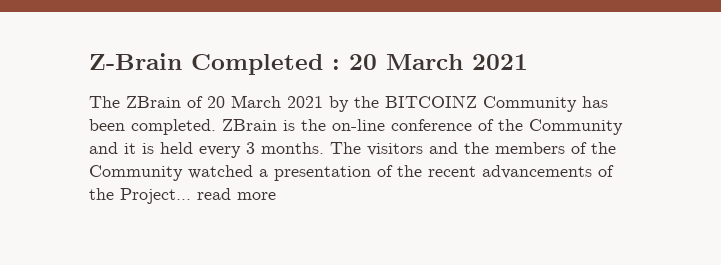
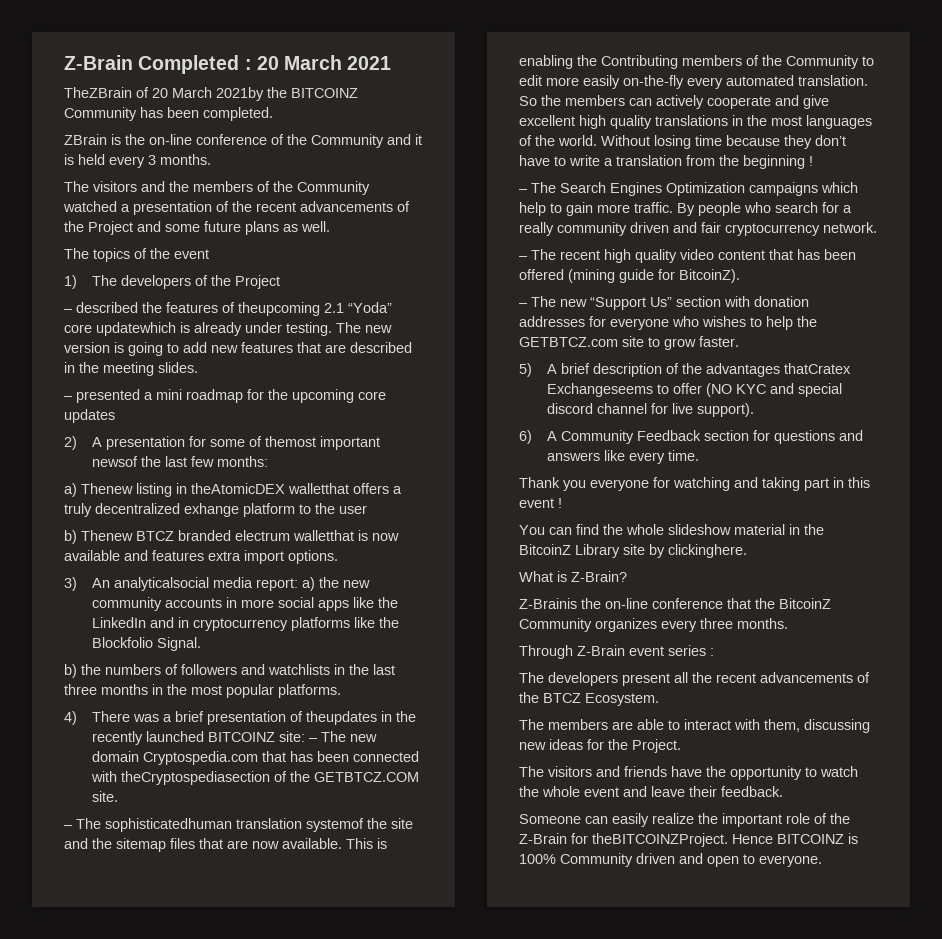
- The ZBrain of 20 March 2021 by the BITCOINZ Community has been completed. ZBrain is the on-line conference of the Community and it is held every 3 months. The visitors and the members of the Community watched a presentation of the recent advancements of the Project... read more
+ TheZBrain of 20 March 2021by the BITCOINZ Community has been completed.
+ ZBrain is the on-line conference of the Community and it is held every 3 months.
+ The visitors and the members of the Community watched a presentation of the recent advancements of the Project and some future plans as well.
+ The topics of the event
+ 1) The developers of the Project
+ – described the features of theupcoming 2.1 “Yoda” core updatewhich is already under testing. The new version is going to add new features that are described in the meeting slides.
+ – presented a mini roadmap for the upcoming core updates
+ 2) A presentation for some of themost important newsof the last few months:
+ a) Thenew listing in theAtomicDEX walletthat offers a truly decentralized exhange platform to the user
+ b) Thenew BTCZ branded electrum walletthat is now available and features extra import options.
+ 3) An analyticalsocial media report: a) the new community accounts in more social apps like the LinkedIn and in cryptocurrency platforms like the Blockfolio Signal.
+ b) the numbers of followers and watchlists in the last three months in the most popular platforms.
+ 4) There was a brief presentation of theupdates in the recently launched BITCOINZ site: – The new domain Cryptospedia.com that has been connected with theCryptospediasection of the GETBTCZ.COM site.
+ – The sophisticatedhuman translation systemof the site and the sitemap files that are now available. This is enabling the Contributing members of the Community to edit more easily on-the-fly every automated translation. So the members can actively cooperate and give excellent high quality translations in the most languages of the world. Without losing time because they don’t have to write a translation from the beginning !
+ – The Search Engines Optimization campaigns which help to gain more traffic. By people who search for a really community driven and fair cryptocurrency network.
+ – The recent high quality video content that has been offered (mining guide for BitcoinZ).
+ – The new “Support Us” section with donation addresses for everyone who wishes to help the GETBTCZ.com site to grow faster.
+ 5) A brief description of the advantages thatCratex Exchangeseems to offer (NO KYC and special discord channel for live support).
+ 6) A Community Feedback section for questions and answers like every time.
+ Thank you everyone for watching and taking part in this event !
+ You can find the whole slideshow material in the BitcoinZ Library site by clickinghere.
+ What is Z-Brain?
+ Z-Brainis the on-line conference that the BitcoinZ Community organizes every three months.
+ Through Z-Brain event series :
+ The developers present all the recent advancements of the BTCZ Ecosystem.
+ The members are able to interact with them, discussing new ideas for the Project.
+ The visitors and friends have the opportunity to watch the whole event and leave their feedback.
+ Someone can easily realize the important role of the Z-Brain for theBITCOINZProject. Hence BITCOINZ is 100% Community driven and open to everyone.

